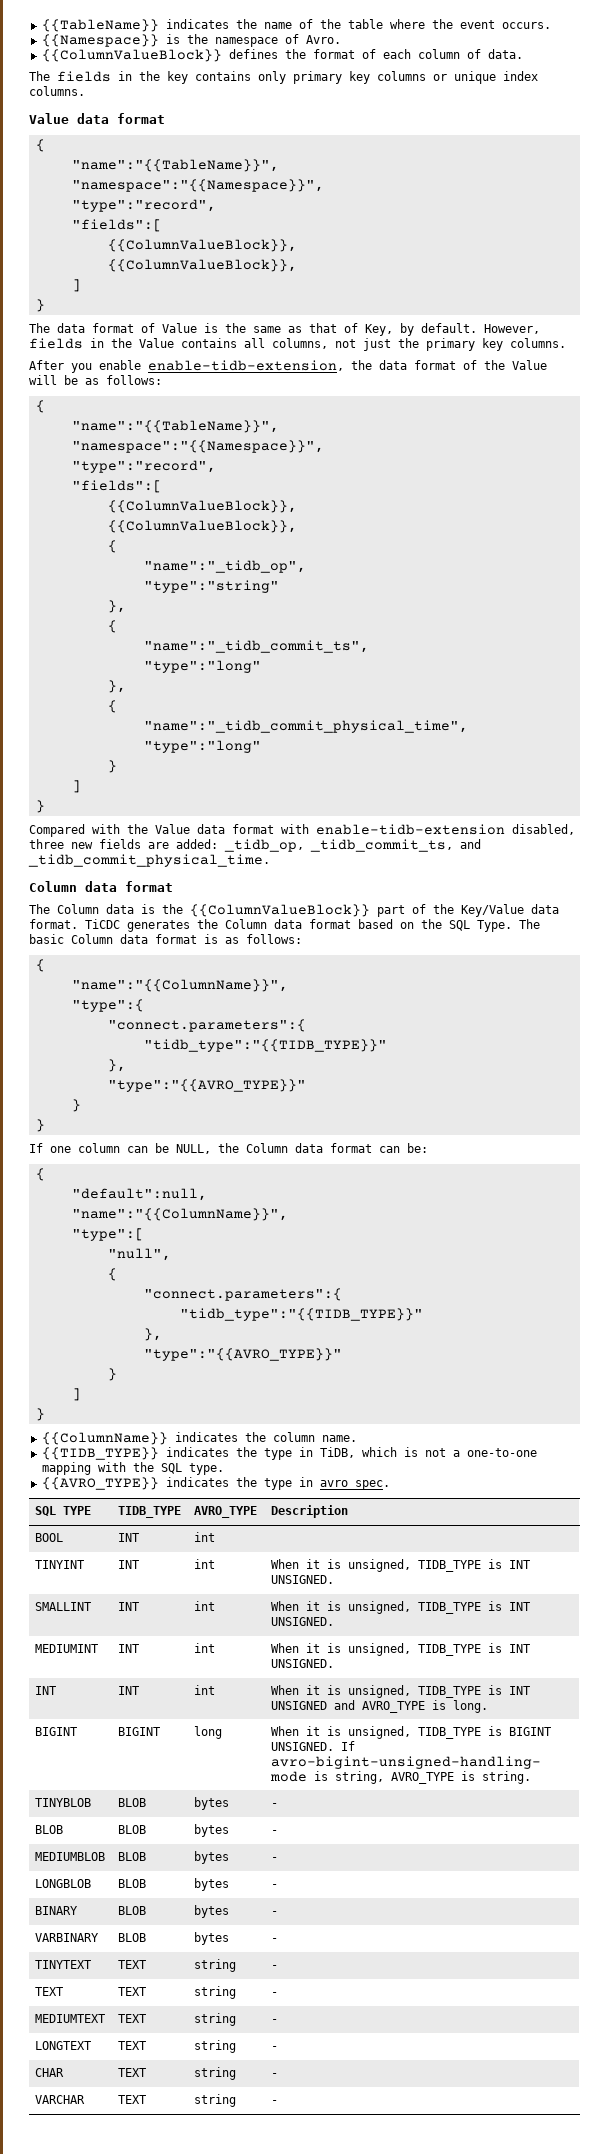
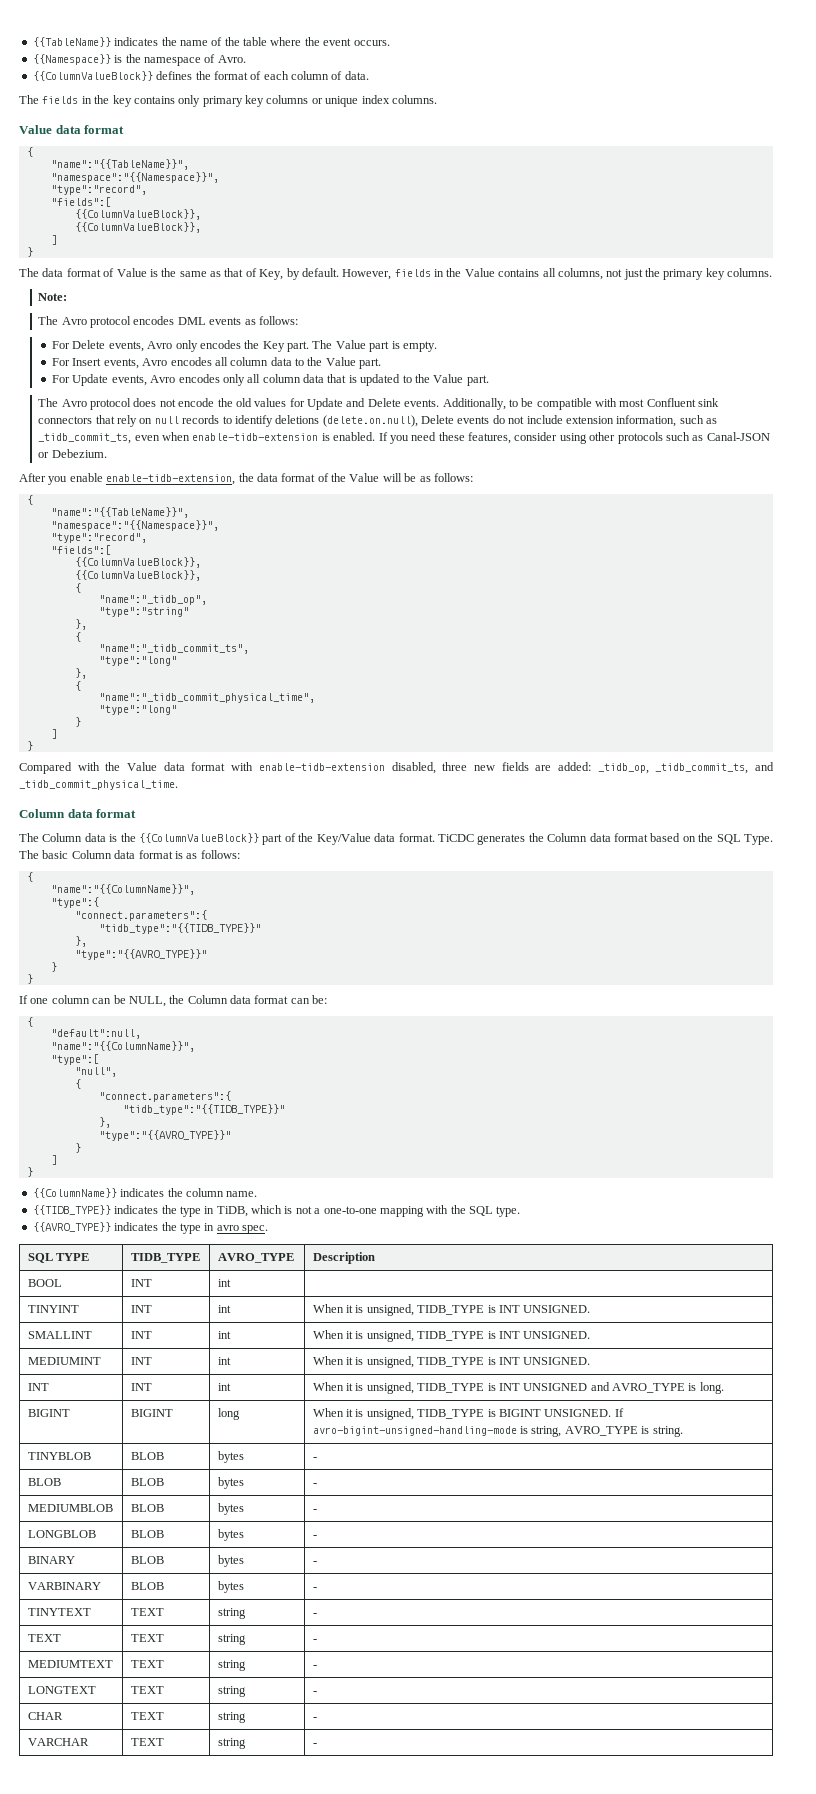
+ Note:
+ The Avro protocol encodes DML events as follows:
+ For Delete events, Avro only encodes the Key part. The Value part is empty.
+ For Insert events, Avro encodes all column data to the Value part.
+ For Update events, Avro encodes only all column data that is updated to the Value part.
+ The Avro protocol does not encode the old values for Update and Delete events. Additionally, to be compatible with most Confluent sink connectors that rely on null records to identify deletions (delete.on.null), Delete events do not include extension information, such as _tidb_commit_ts, even when enable-tidb-extension is enabled. If you need these features, consider using other protocols such as Canal-JSON or Debezium.

